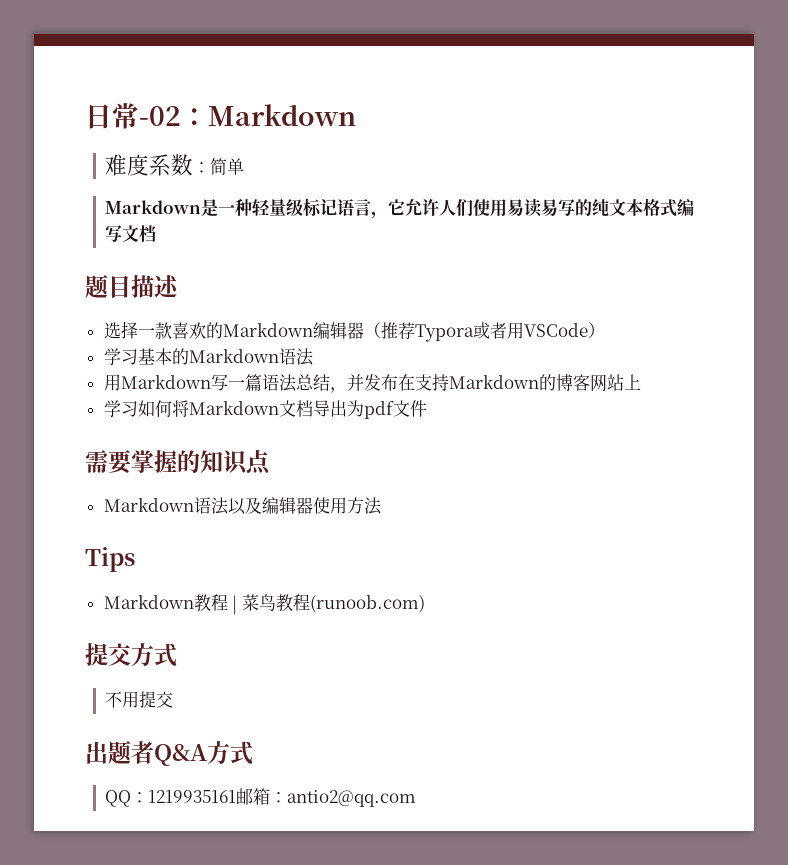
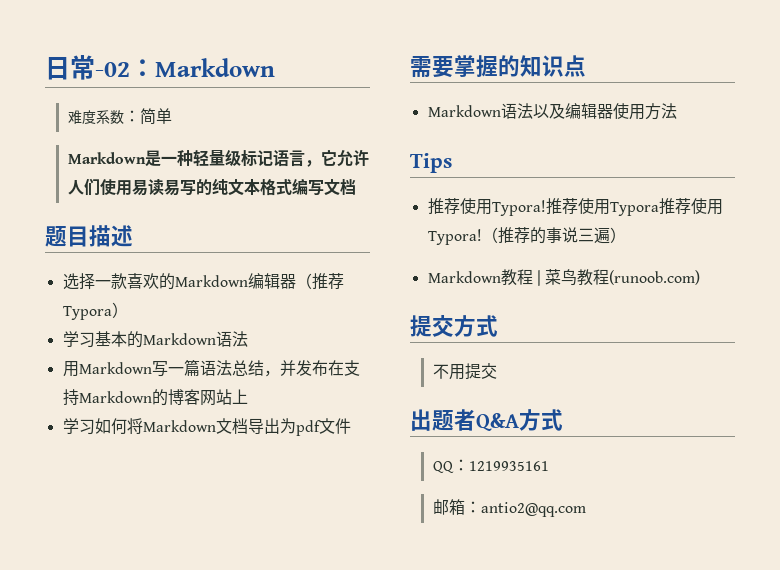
- 选择一款喜欢的Markdown编辑器（推荐Typora或者用VSCode）
+ 选择一款喜欢的Markdown编辑器（推荐Typora）
+ 推荐使用Typora!推荐使用Typora推荐使用Typora!（推荐的事说三遍）
- QQ：1219935161邮箱：antio2@qq.com
+ QQ：1219935161
+ 邮箱：antio2@qq.com

